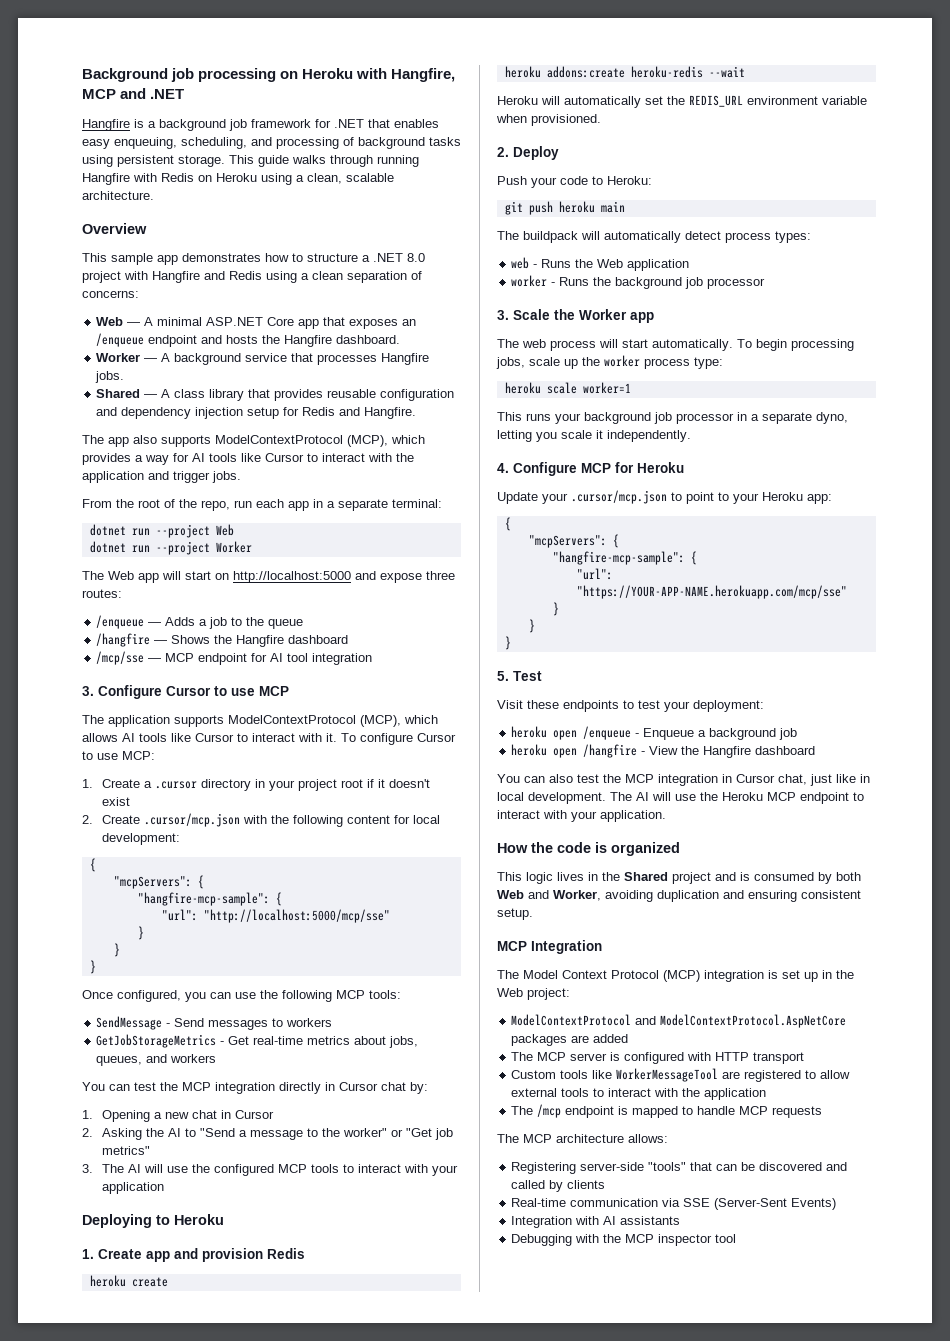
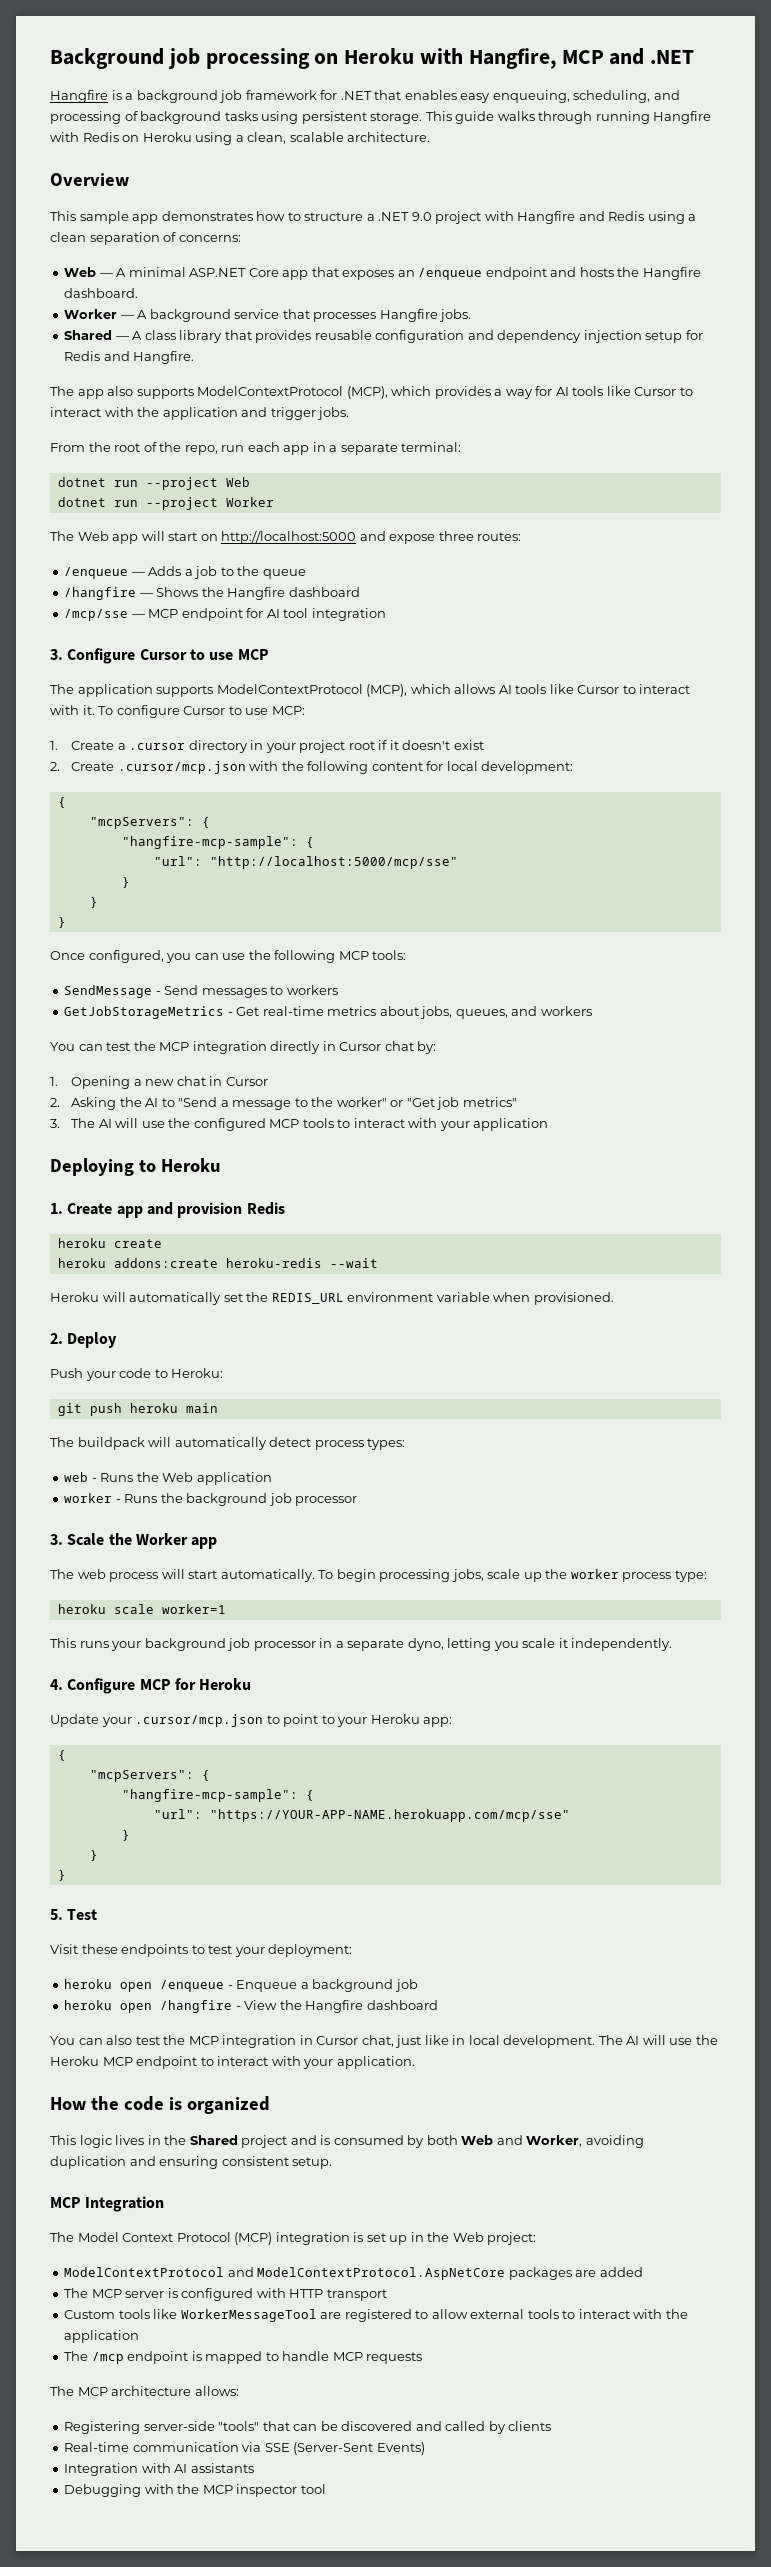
- This sample app demonstrates how to structure a .NET 8.0 project with Hangfire and Redis using a clean separation of concerns:
+ This sample app demonstrates how to structure a .NET 9.0 project with Hangfire and Redis using a clean separation of concerns:

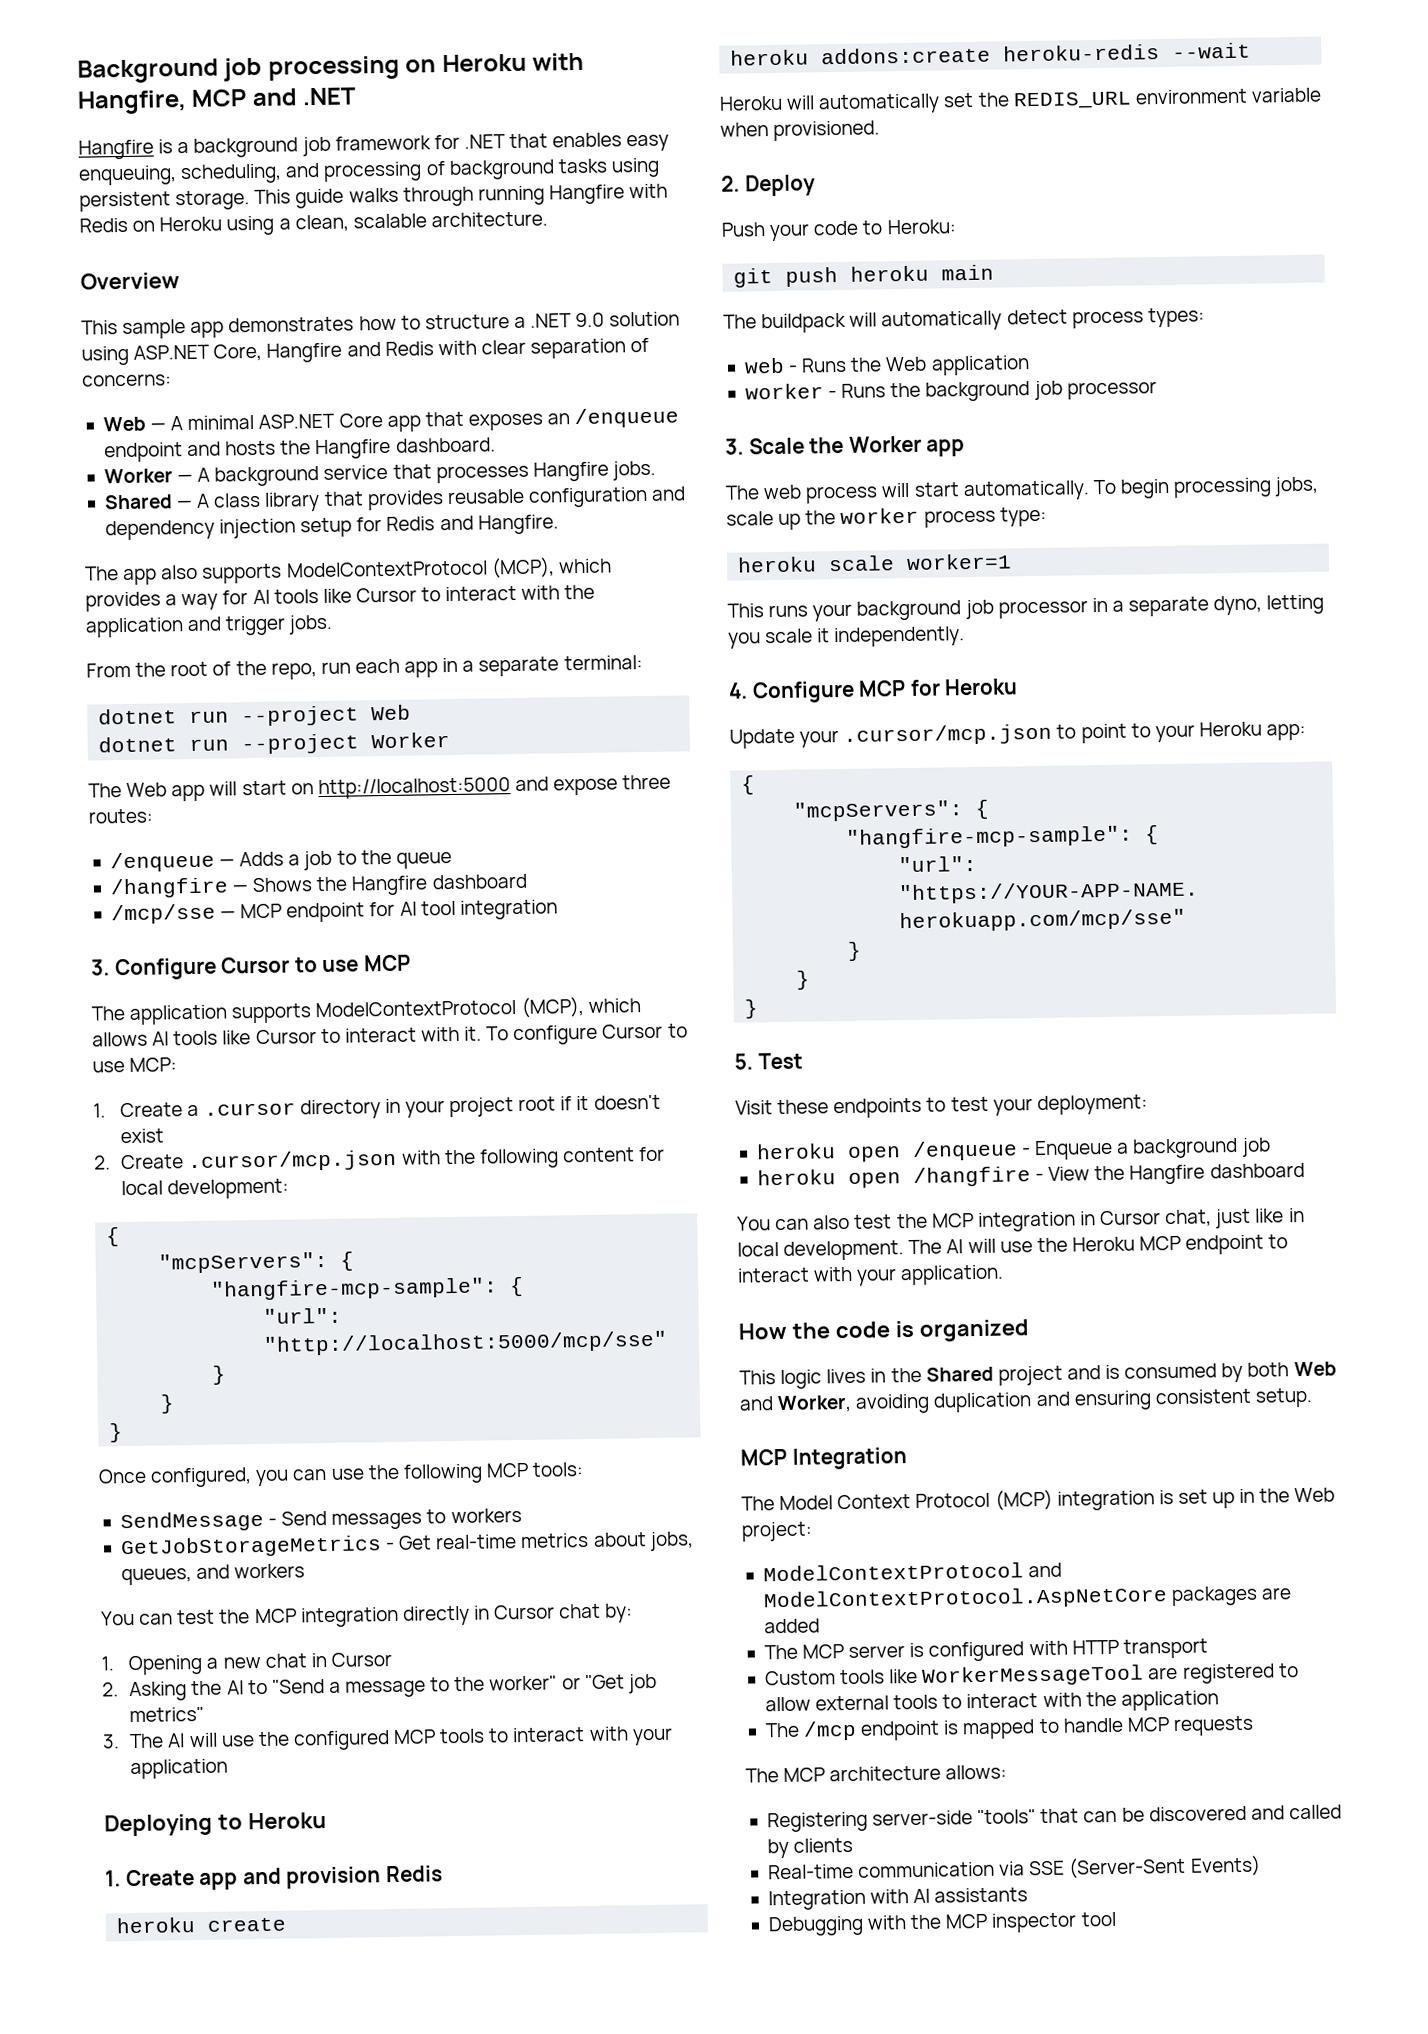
- This sample app demonstrates how to structure a .NET 9.0 project with Hangfire and Redis using a clean separation of concerns:
+ This sample app demonstrates how to structure a .NET 9.0 solution using ASP.NET Core, Hangfire and Redis with clear separation of concerns:

